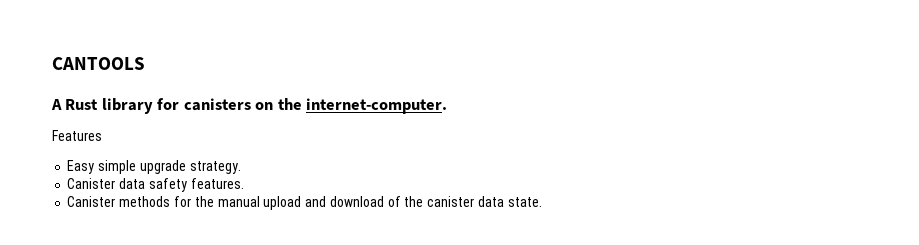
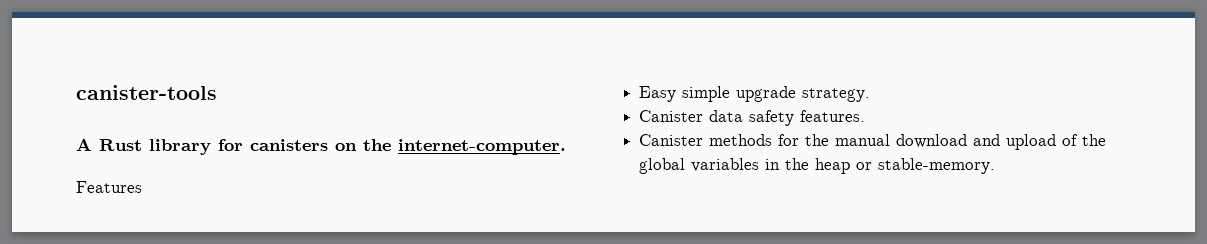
- CANTOOLS
+ canister-tools
- Canister methods for the manual upload and download of the canister data state.
+ Canister methods for the manual download and upload of the global variables in the heap or stable-memory.

